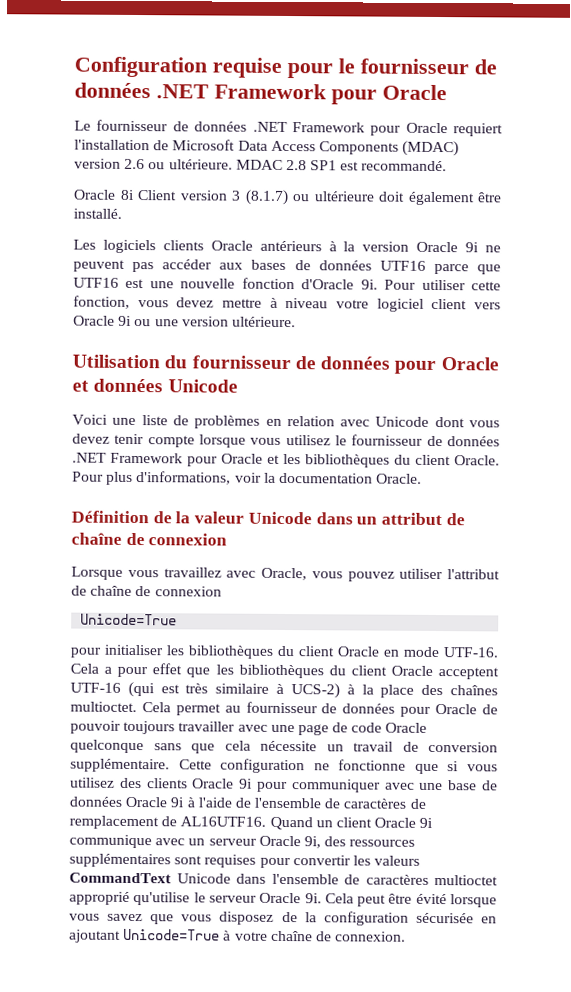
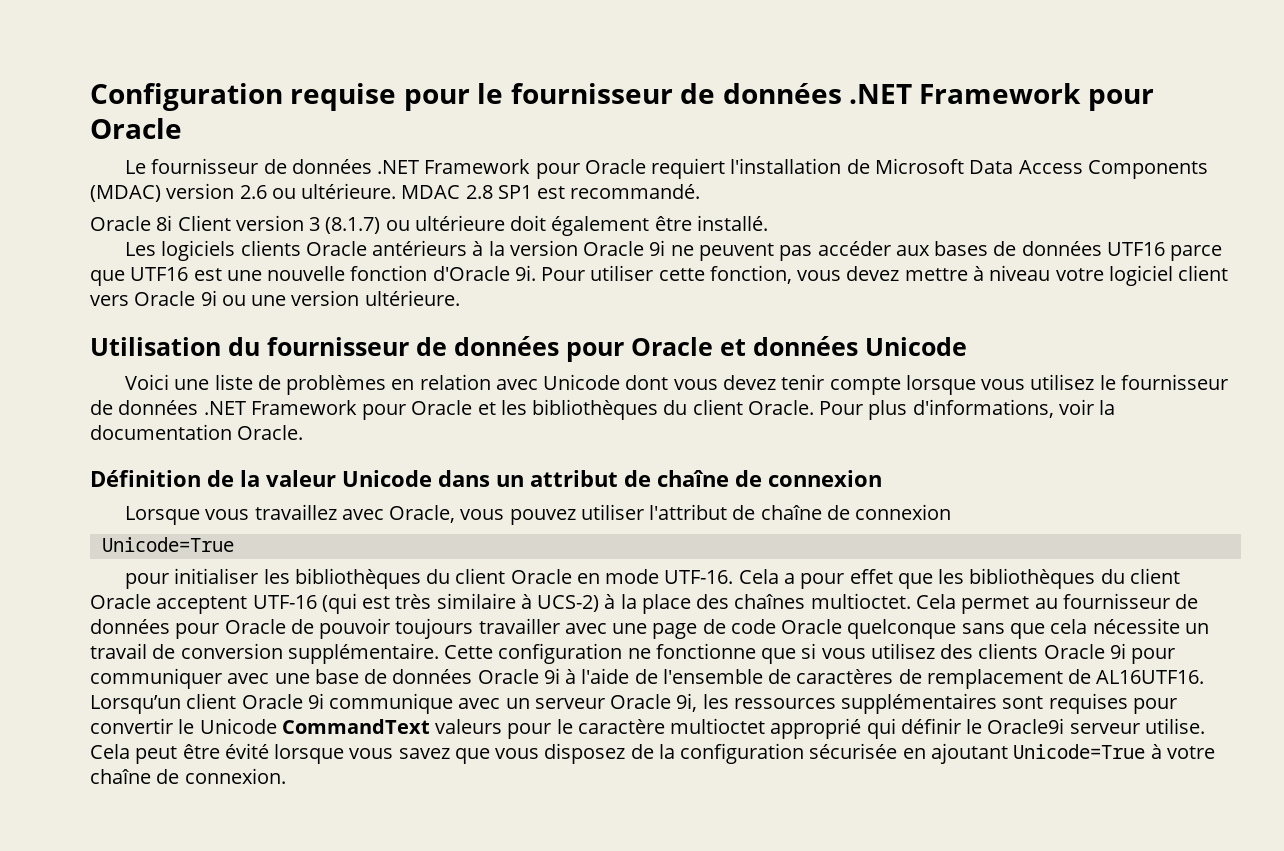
- Quand un client Oracle 9i communique avec un serveur Oracle 9i, des ressources supplémentaires sont requises pour convertir les valeurs CommandText Unicode dans l'ensemble de caractères multioctet approprié qu'utilise le serveur Oracle 9i.
+ Lorsqu’un client Oracle 9i communique avec un serveur Oracle 9i, les ressources supplémentaires sont requises pour convertir le Unicode CommandText valeurs pour le caractère multioctet approprié qui définir le Oracle9i serveur utilise.

